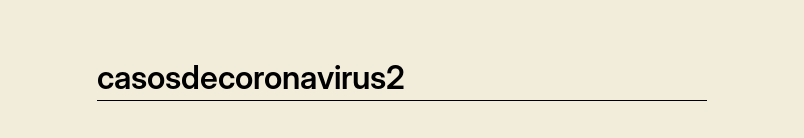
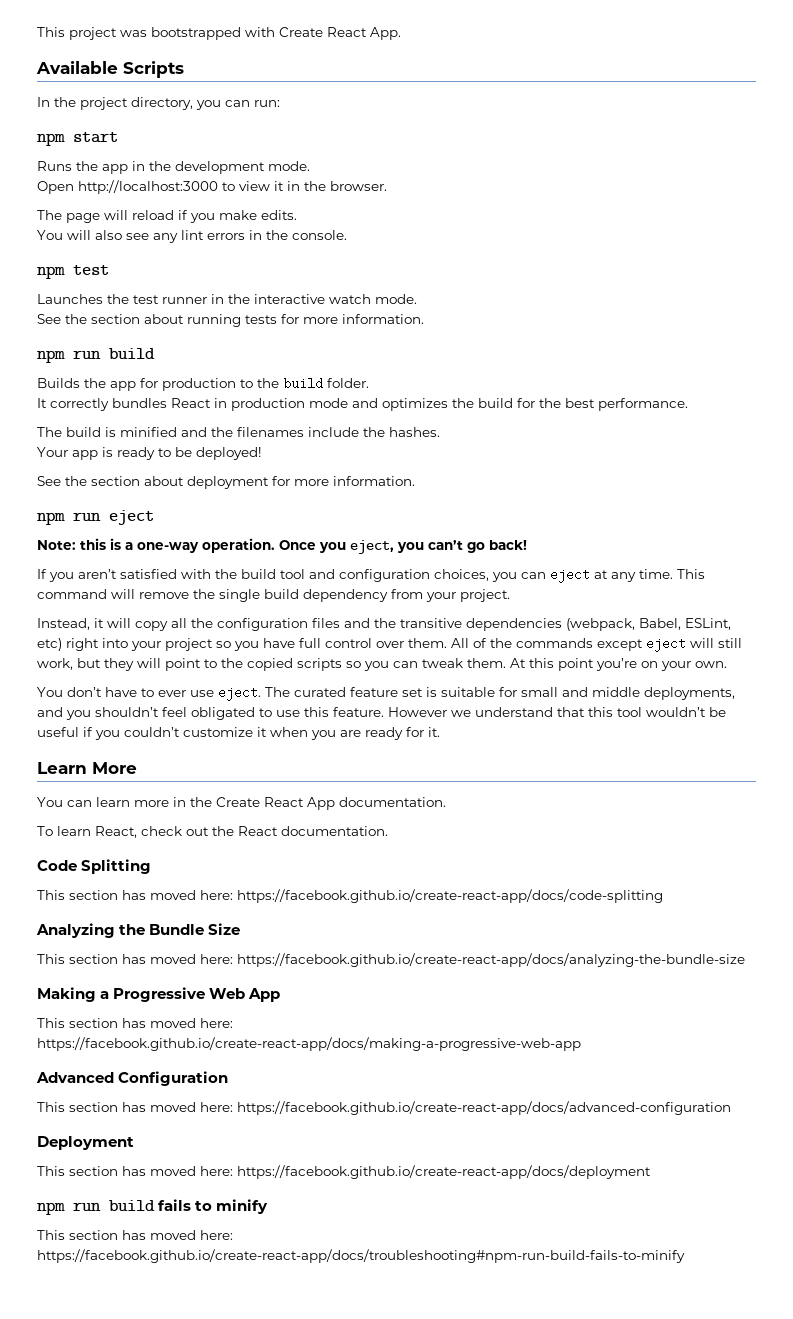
- casosdecoronavirus2
+ This project was bootstrapped with Create React App.
+ Available Scripts
+ In the project directory, you can run:
+ npm start
+ Runs the app in the development mode.
+ Open http://localhost:3000 to view it in the browser.
+ The page will reload if you make edits.
+ You will also see any lint errors in the console.
+ npm test
+ Launches the test runner in the interactive watch mode.
+ See the section about running tests for more information.
+ npm run build
+ Builds the app for production to the build folder.
+ It correctly bundles React in production mode and optimizes the build for the best performance.
+ The build is minified and the filenames include the hashes.
+ Your app is ready to be deployed!
+ See the section about deployment for more information.
+ npm run eject
+ Note: this is a one-way operation. Once you eject, you can’t go back!
+ If you aren’t satisfied with the build tool and configuration choices, you can eject at any time. This command will remove the single build dependency from your project.
+ Instead, it will copy all the configuration files and the transitive dependencies (webpack, Babel, ESLint, etc) right into your project so you have full control over them. All of the commands except eject will still work, but they will point to the copied scripts so you can tweak them. At this point you’re on your own.
+ You don’t have to ever use eject. The curated feature set is suitable for small and middle deployments, and you shouldn’t feel obligated to use this feature. However we understand that this tool wouldn’t be useful if you couldn’t customize it when you are ready for it.
+ Learn More
+ You can learn more in the Create React App documentation.
+ To learn React, check out the React documentation.
+ Code Splitting
+ This section has moved here: https://facebook.github.io/create-react-app/docs/code-splitting
+ Analyzing the Bundle Size
+ This section has moved here: https://facebook.github.io/create-react-app/docs/analyzing-the-bundle-size
+ Making a Progressive Web App
+ This section has moved here: https://facebook.github.io/create-react-app/docs/making-a-progressive-web-app
+ Advanced Configuration
+ This section has moved here: https://facebook.github.io/create-react-app/docs/advanced-configuration
+ Deployment
+ This section has moved here: https://facebook.github.io/create-react-app/docs/deployment
+ npm run build fails to minify
+ This section has moved here: https://facebook.github.io/create-react-app/docs/troubleshooting#npm-run-build-fails-to-minify

